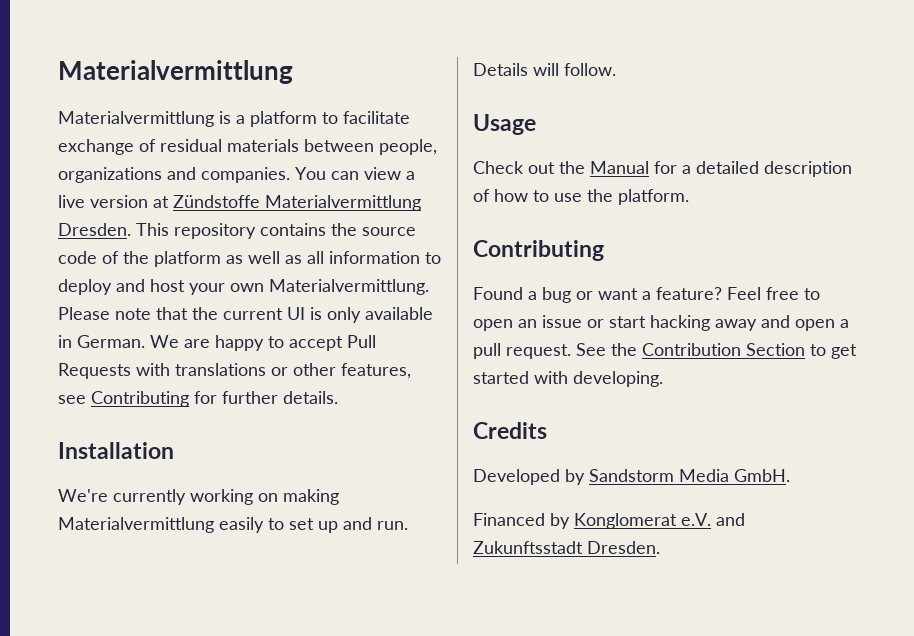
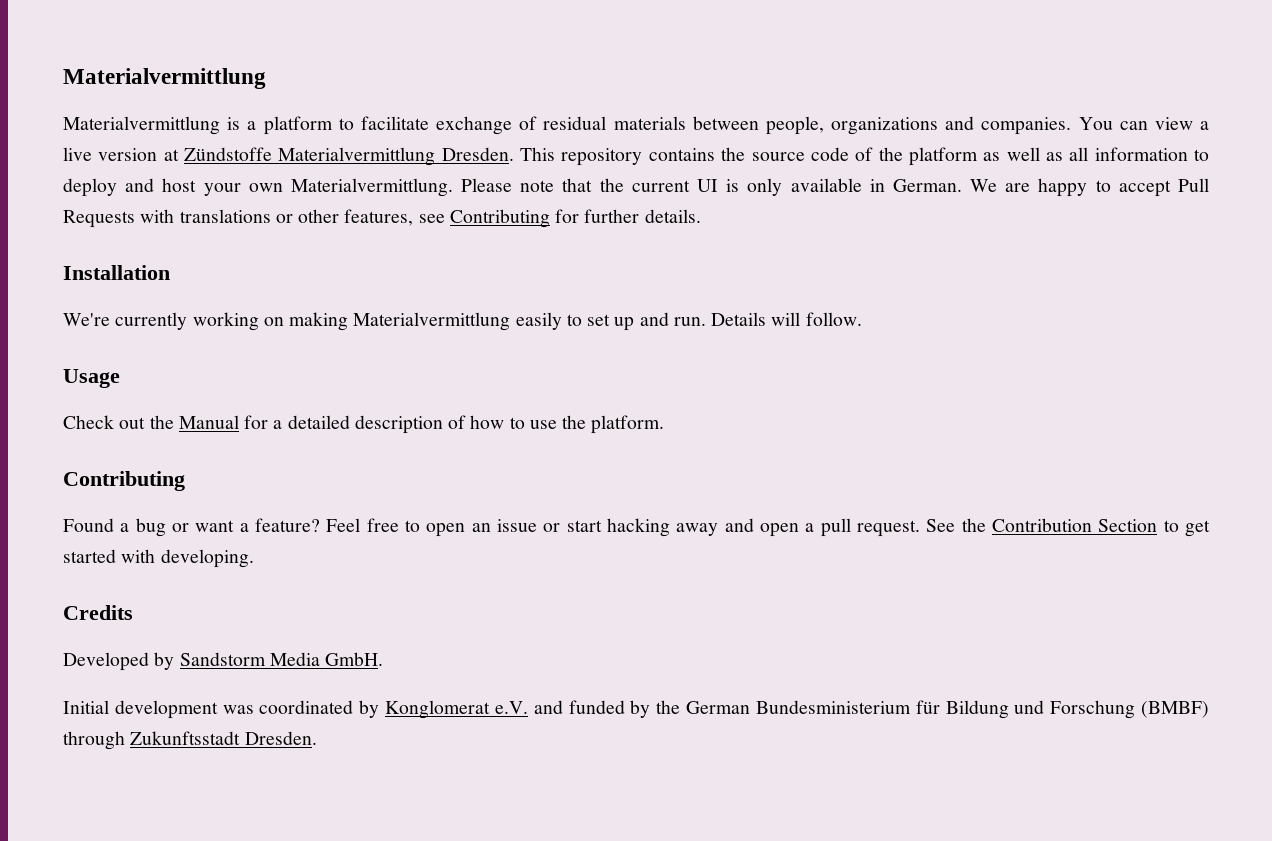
- Financed by Konglomerat e.V. and Zukunftsstadt Dresden.
+ Initial development was coordinated by Konglomerat e.V. and funded by the German Bundesministerium für Bildung und Forschung (BMBF) through Zukunftsstadt Dresden.

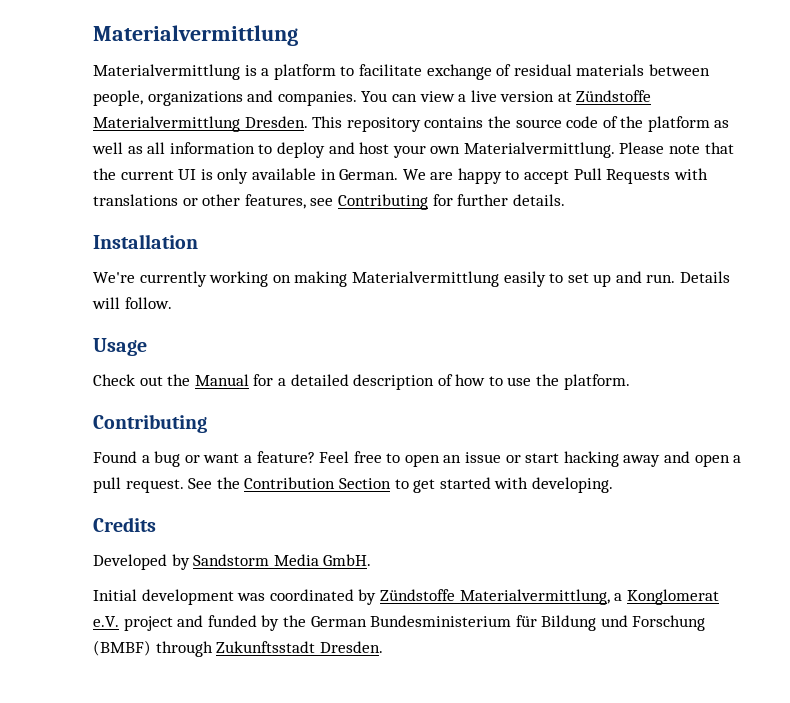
- Initial development was coordinated by Konglomerat e.V. and funded by the German Bundesministerium für Bildung und Forschung (BMBF) through Zukunftsstadt Dresden.
+ Initial development was coordinated by Zündstoffe Materialvermittlung, a Konglomerat e.V. project and funded by the German Bundesministerium für Bildung und Forschung (BMBF) through Zukunftsstadt Dresden.

